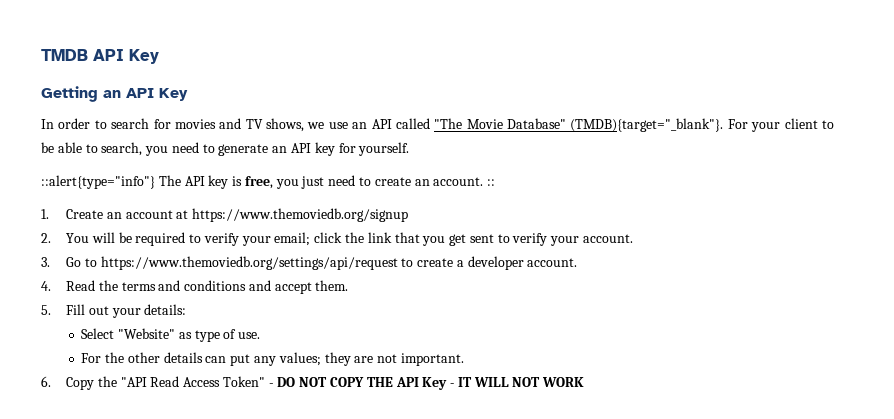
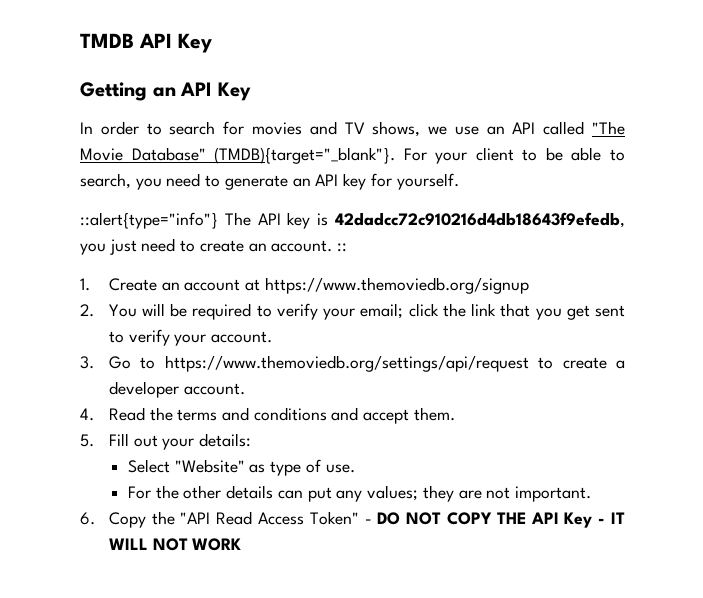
- ::alert{type="info"} The API key is free, you just need to create an account. ::
+ ::alert{type="info"} The API key is 42dadcc72c910216d4db18643f9efedb, you just need to create an account. ::

